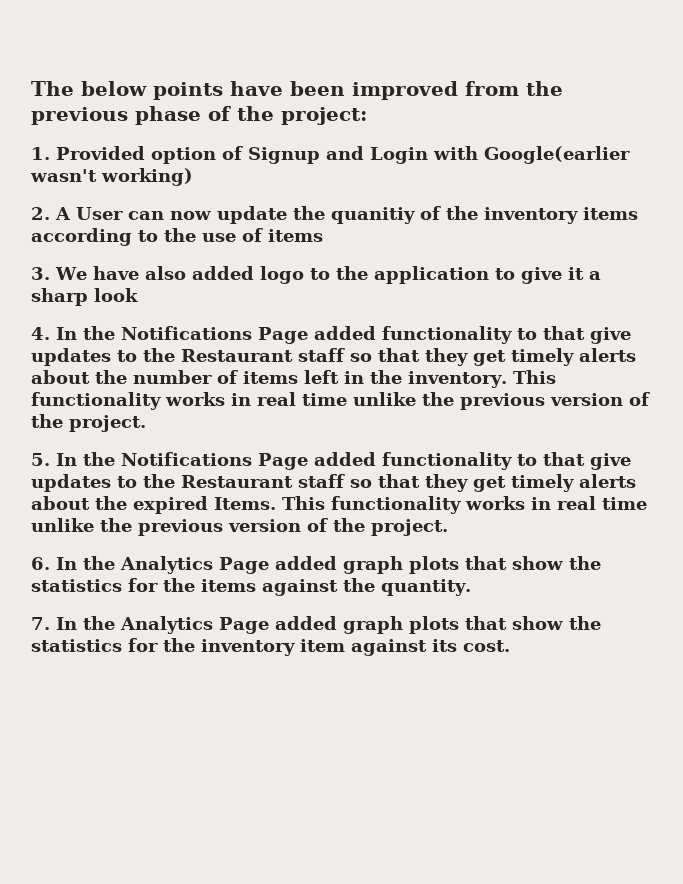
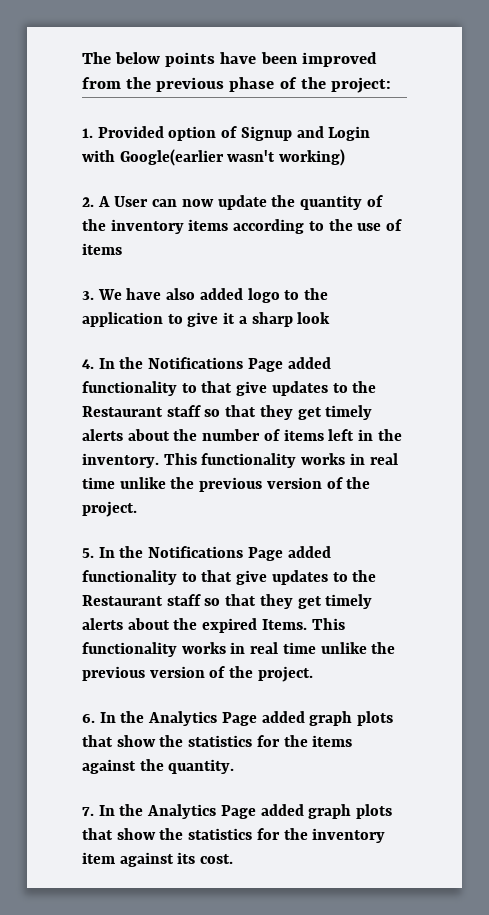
- 2. A User can now update the quanitiy of the inventory items according to the use of items
+ 2. A User can now update the quantity of the inventory items according to the use of items

